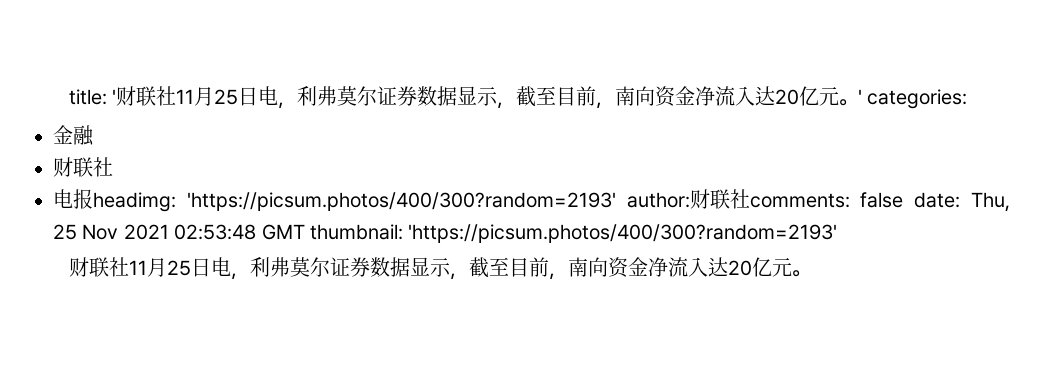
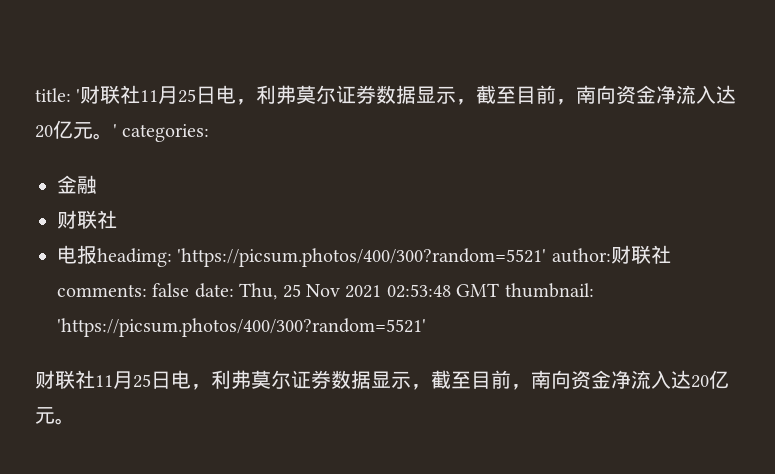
- 电报headimg: 'https://picsum.photos/400/300?random=2193' author:财联社comments: false date: Thu, 25 Nov 2021 02:53:48 GMT thumbnail: 'https://picsum.photos/400/300?random=2193'
+ 电报headimg: 'https://picsum.photos/400/300?random=5521' author:财联社comments: false date: Thu, 25 Nov 2021 02:53:48 GMT thumbnail: 'https://picsum.photos/400/300?random=5521'

